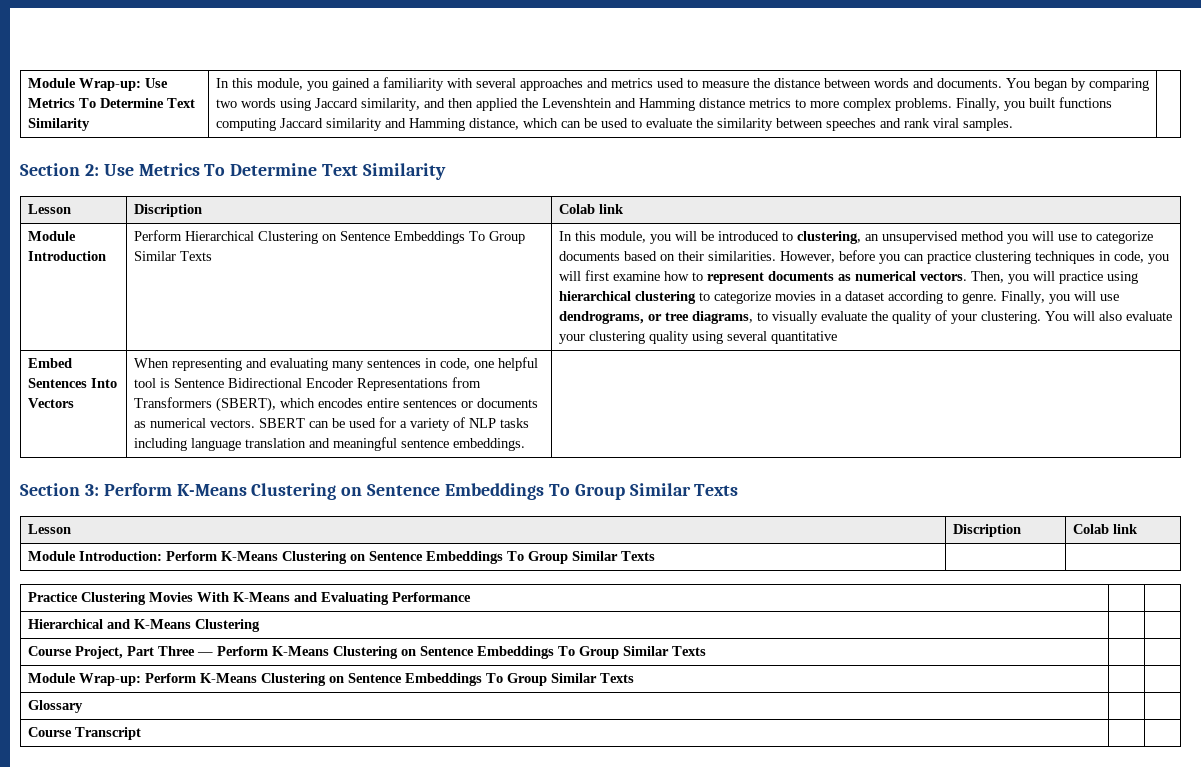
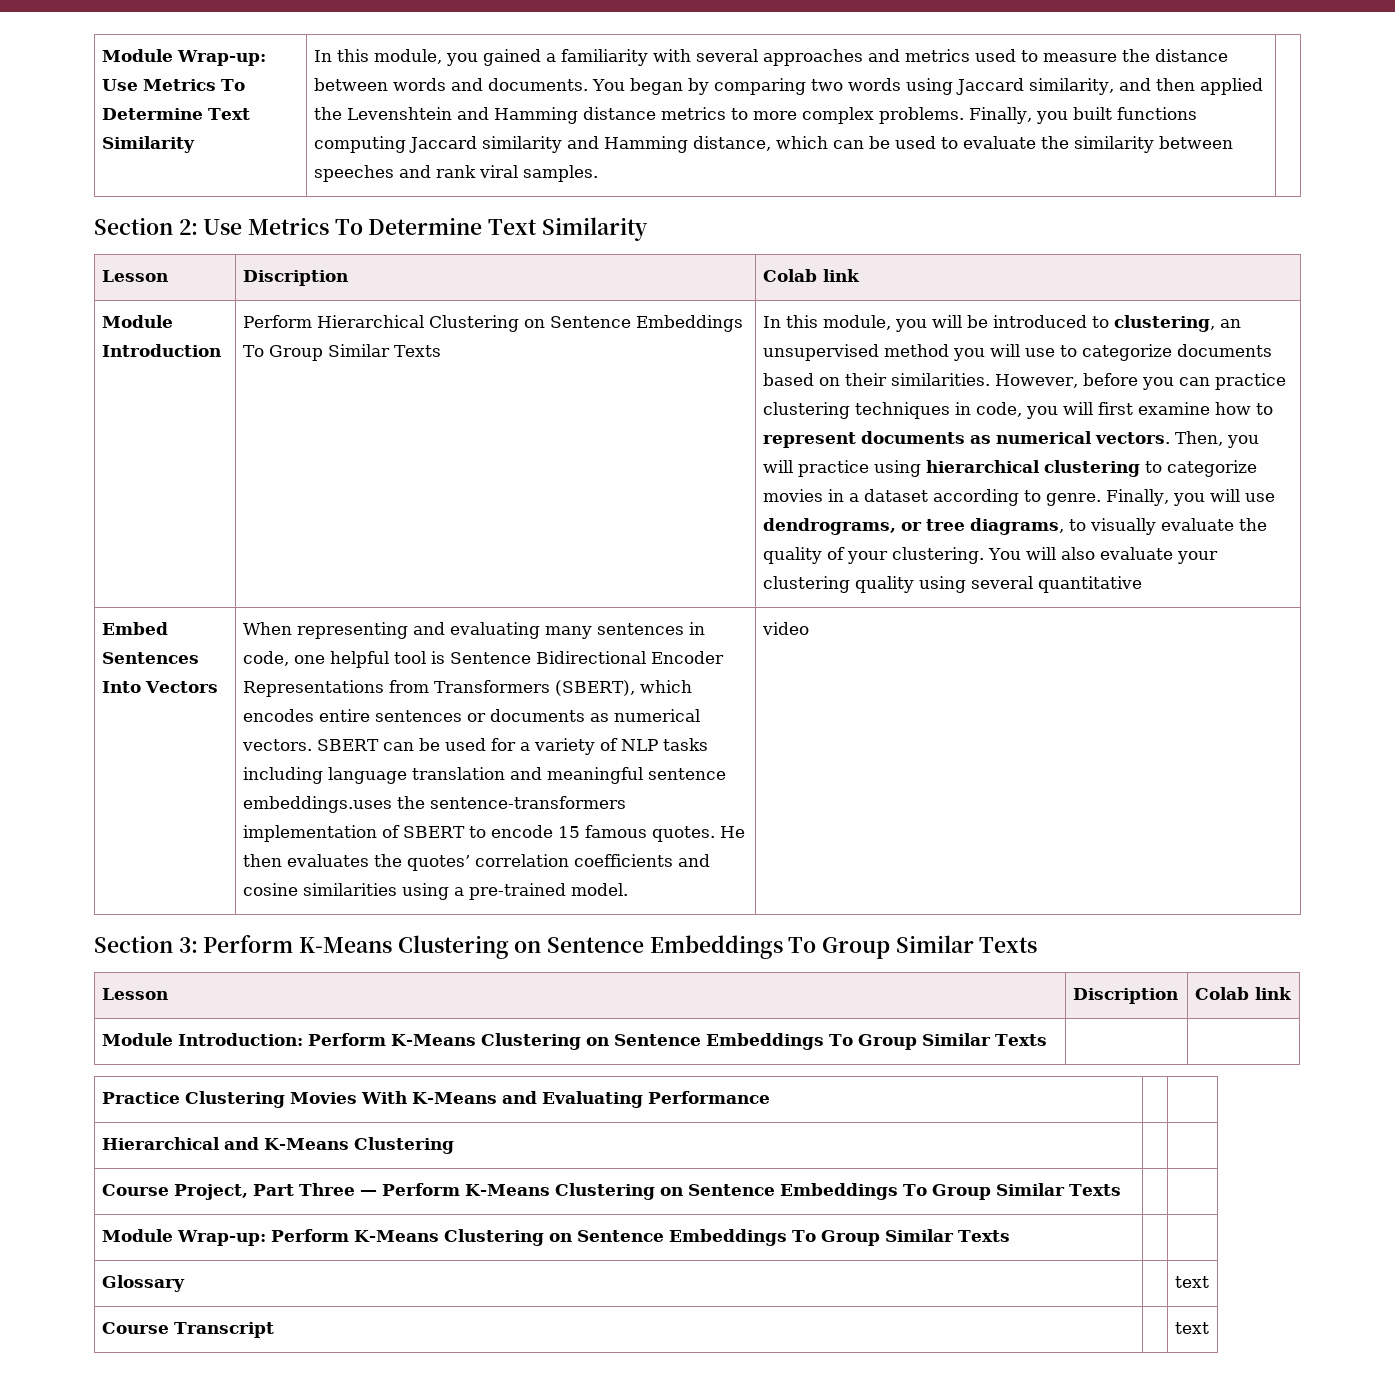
- SBERT can be used for a variety of NLP tasks including language translation and meaningful sentence embeddings.
+ SBERT can be used for a variety of NLP tasks including language translation and meaningful sentence embeddings.uses the sentence-transformers implementation of SBERT to encode 15 famous quotes. He then evaluates the quotes’ correlation coefficients and cosine similarities using a pre-trained model. | video
- Glossary | |
+ Glossary | | text
- Course Transcript | |
+ Course Transcript | | text

